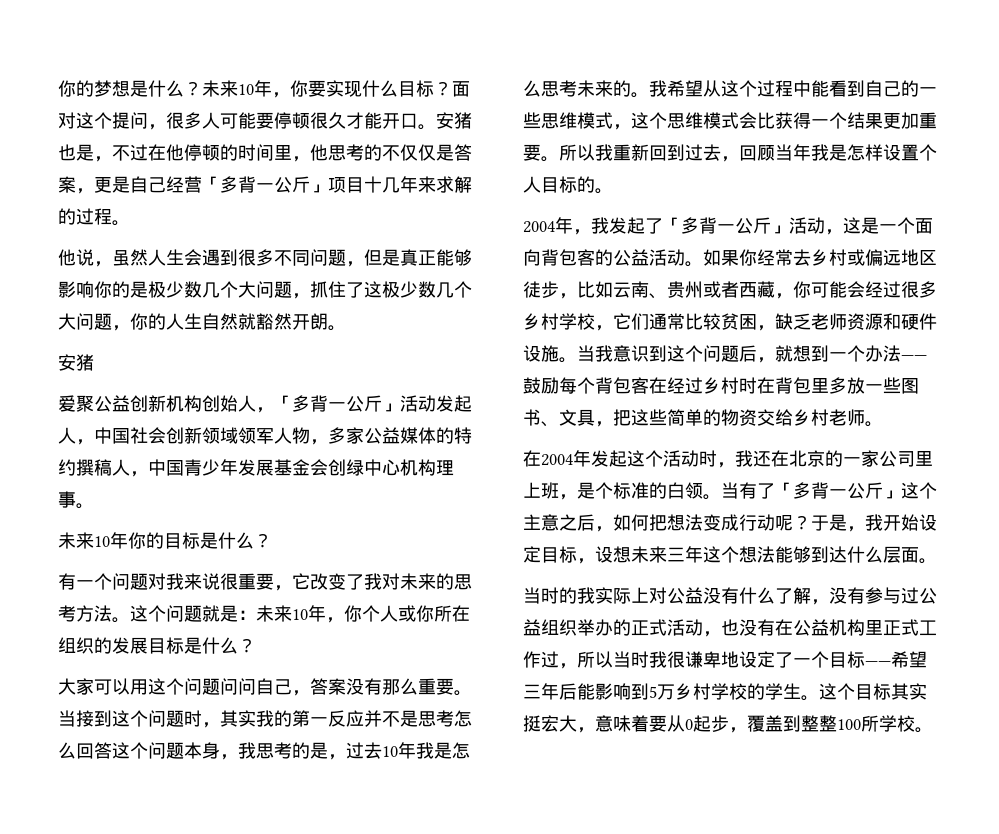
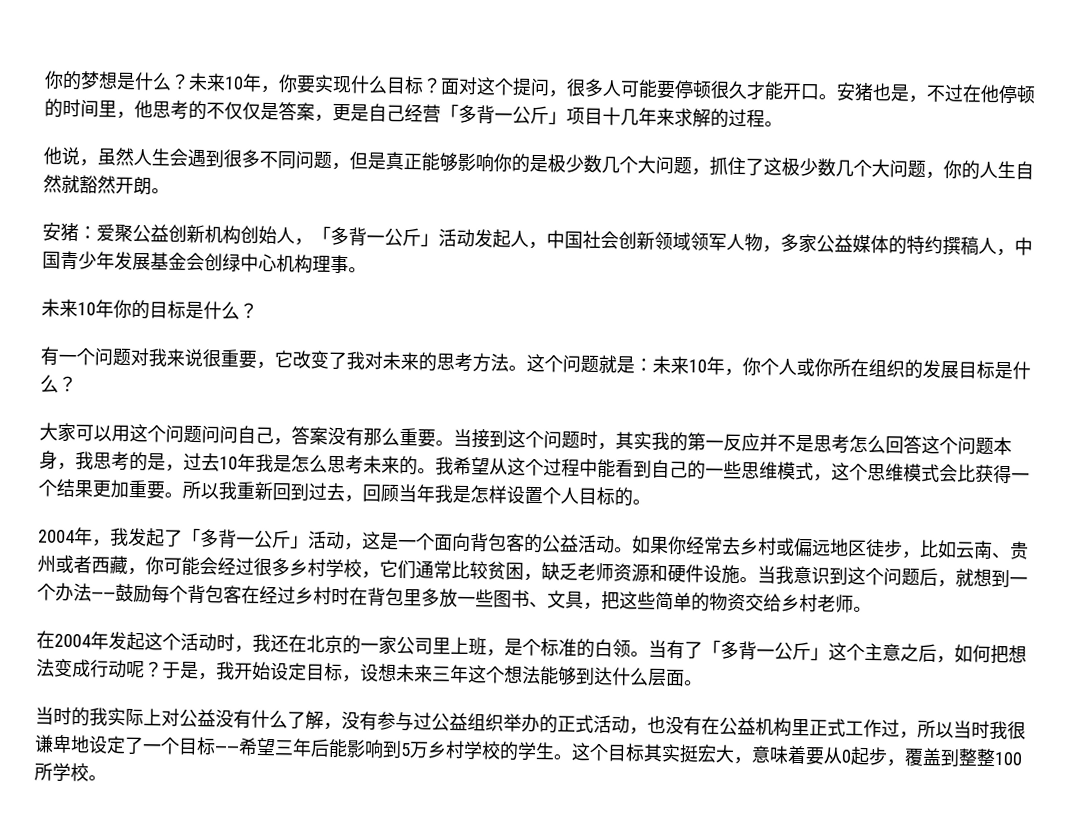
  他说，虽然人生会遇到很多不同问题，但是真正能够影响你的是极少数几个大问题，抓住了这极少数几个大问题，你的人生自然就豁然开朗。
- 安猪
- 爱聚公益创新机构创始人，「多背一公斤」活动发起人，中国社会创新领域领军人物，多家公益媒体的特约撰稿人，中国青少年发展基金会创绿中心机构理事。
+ 安猪：爱聚公益创新机构创始人，「多背一公斤」活动发起人，中国社会创新领域领军人物，多家公益媒体的特约撰稿人，中国青少年发展基金会创绿中心机构理事。

